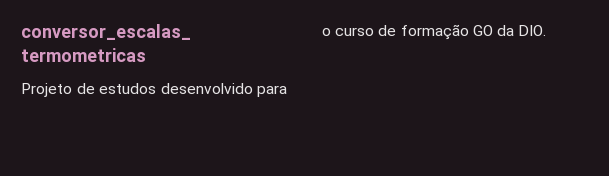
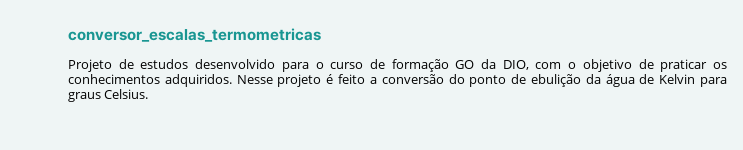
- Projeto de estudos desenvolvido para o curso de formação GO da DIO.
+ Projeto de estudos desenvolvido para o curso de formação GO da DIO, com o objetivo de praticar os conhecimentos adquiridos. Nesse projeto é feito a conversão do ponto de ebulição da água de Kelvin para graus Celsius.

